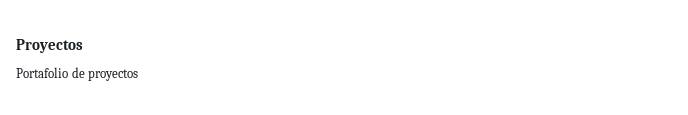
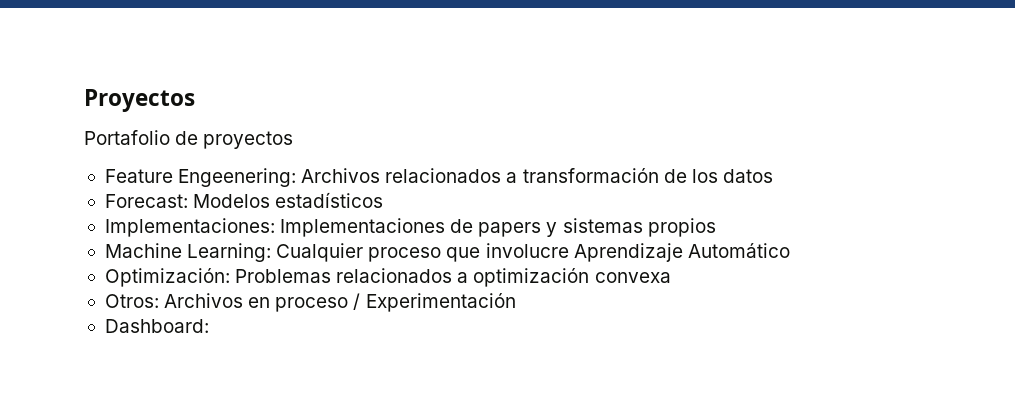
+ Feature Engeenering: Archivos relacionados a transformación de los datos
+ Forecast: Modelos estadísticos
+ Implementaciones: Implementaciones de papers y sistemas propios
+ Machine Learning: Cualquier proceso que involucre Aprendizaje Automático
+ Optimización: Problemas relacionados a optimización convexa
+ Otros: Archivos en proceso / Experimentación
+ Dashboard:

